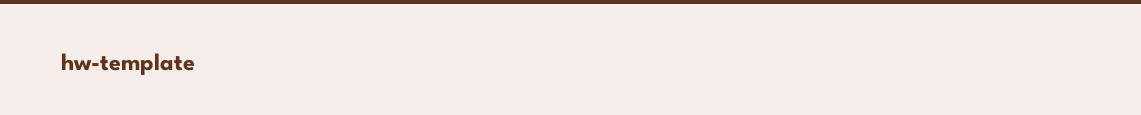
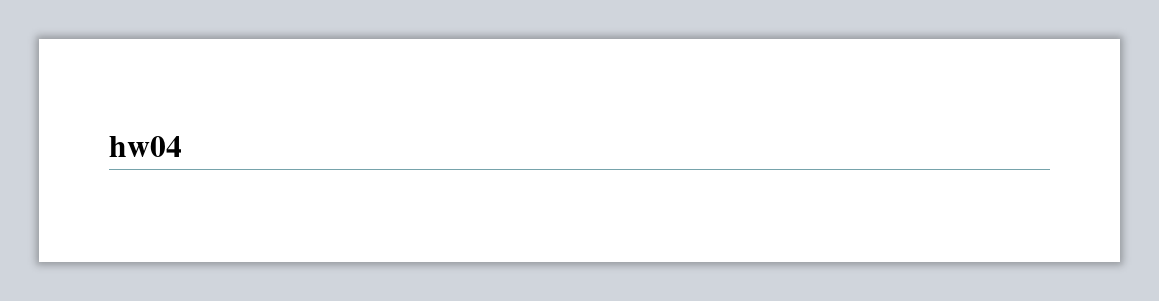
- hw-template
+ hw04

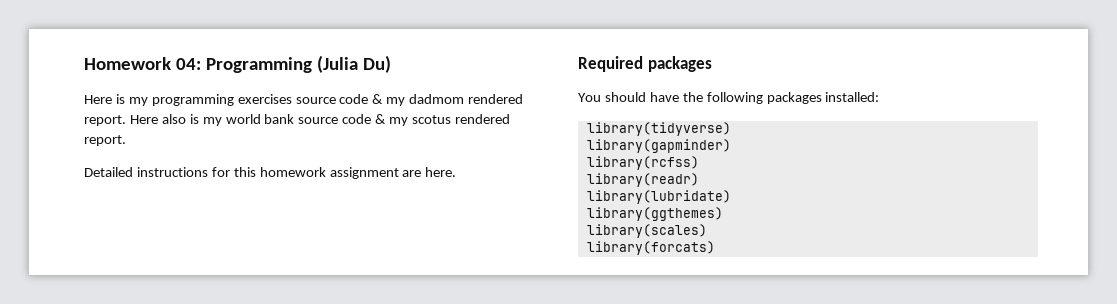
- hw04
+ Homework 04: Programming (Julia Du)
+ Here is my programming exercises source code & my dadmom rendered report. Here also is my world bank source code & my scotus rendered report.
+ Detailed instructions for this homework assignment are here.
+ Required packages
+ You should have the following packages installed:
+ library(tidyverse)
+ library(gapminder)
+ library(rcfss)
+ library(readr)
+ library(lubridate)
+ library(ggthemes)
+ library(scales)
+ library(forcats)

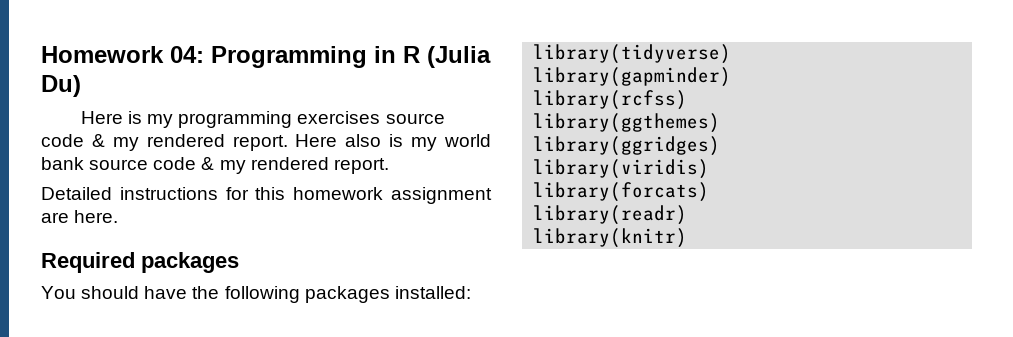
- Homework 04: Programming (Julia Du)
+ Homework 04: Programming in R (Julia Du)
- Here is my programming exercises source code & my dadmom rendered report.
+ Here is my programming exercises source code & my rendered report.
- Here also is my world bank source code & my scotus rendered report.
+ Here also is my world bank source code & my rendered report.
+ library(ggthemes)
+ library(ggridges)
+ library(viridis)
+ library(forcats)
  library(readr)
- library(lubridate)
- library(ggthemes)
- library(scales)
- library(forcats)
+ library(knitr)

